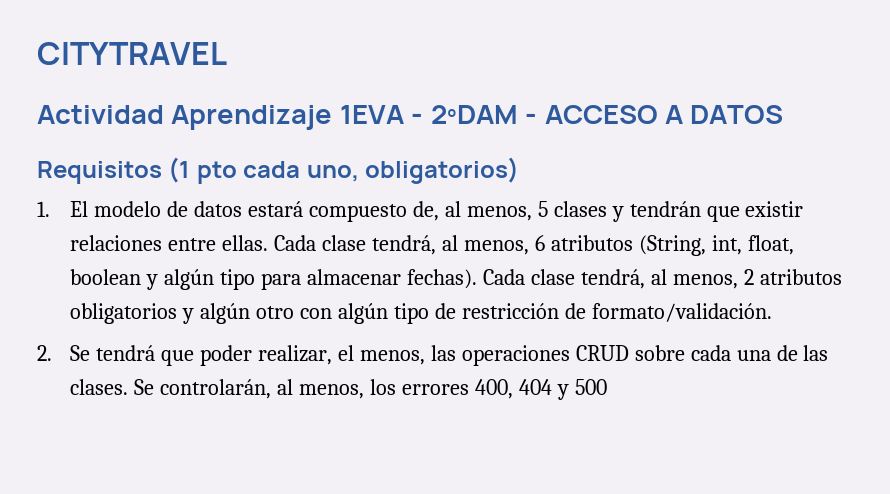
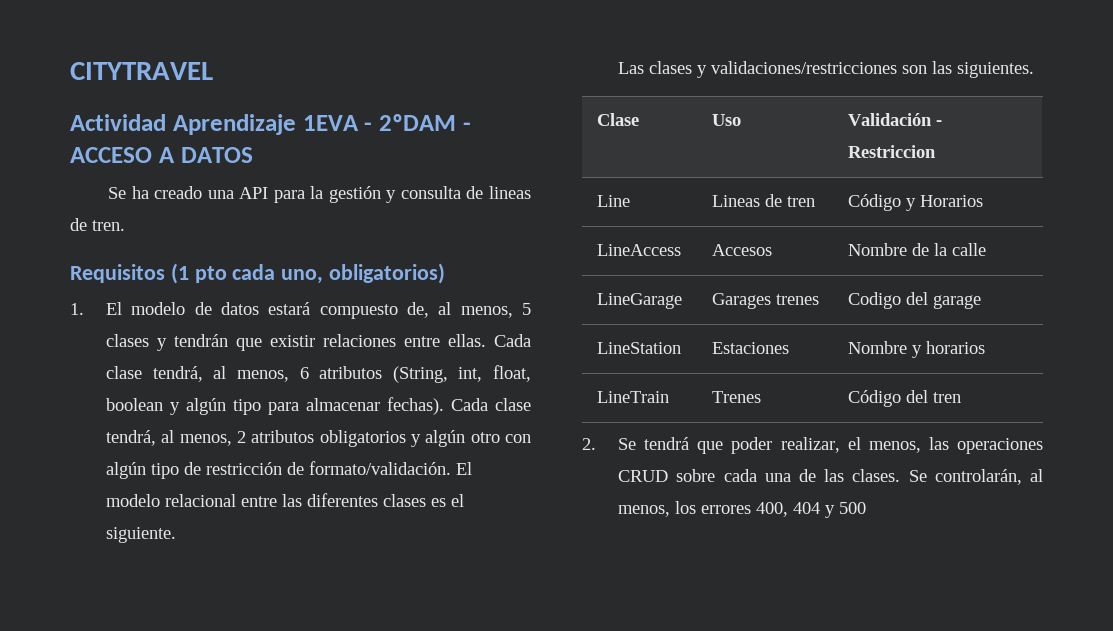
+ Se ha creado una API para la gestión y consulta de lineas de tren.
+ El modelo relacional entre las diferentes clases es el siguiente.
+ Las clases y validaciones/restricciones son las siguientes.
+ Clase | Uso | Validación - Restriccion
+ Line | Lineas de tren | Código y Horarios
+ LineAccess | Accesos | Nombre de la calle
+ LineGarage | Garages trenes | Codigo del garage
+ LineStation | Estaciones | Nombre y horarios
+ LineTrain | Trenes | Código del tren

